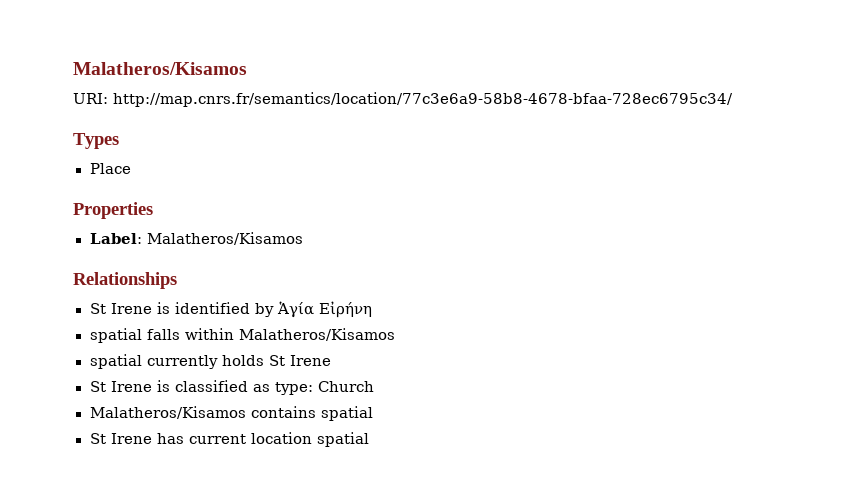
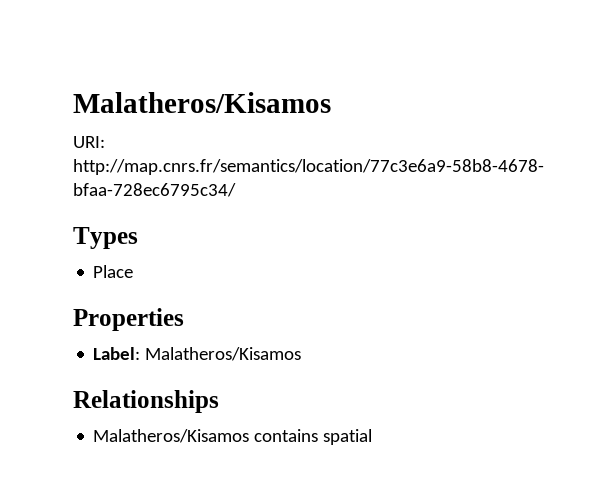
- St Irene is identified by Ἁγία Εἰρήνη
- spatial falls within Malatheros/Kisamos
- spatial currently holds St Irene
- St Irene is classified as type: Church
  Malatheros/Kisamos contains spatial
- St Irene has current location spatial

